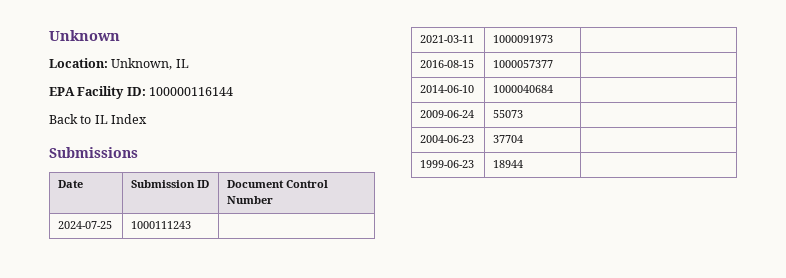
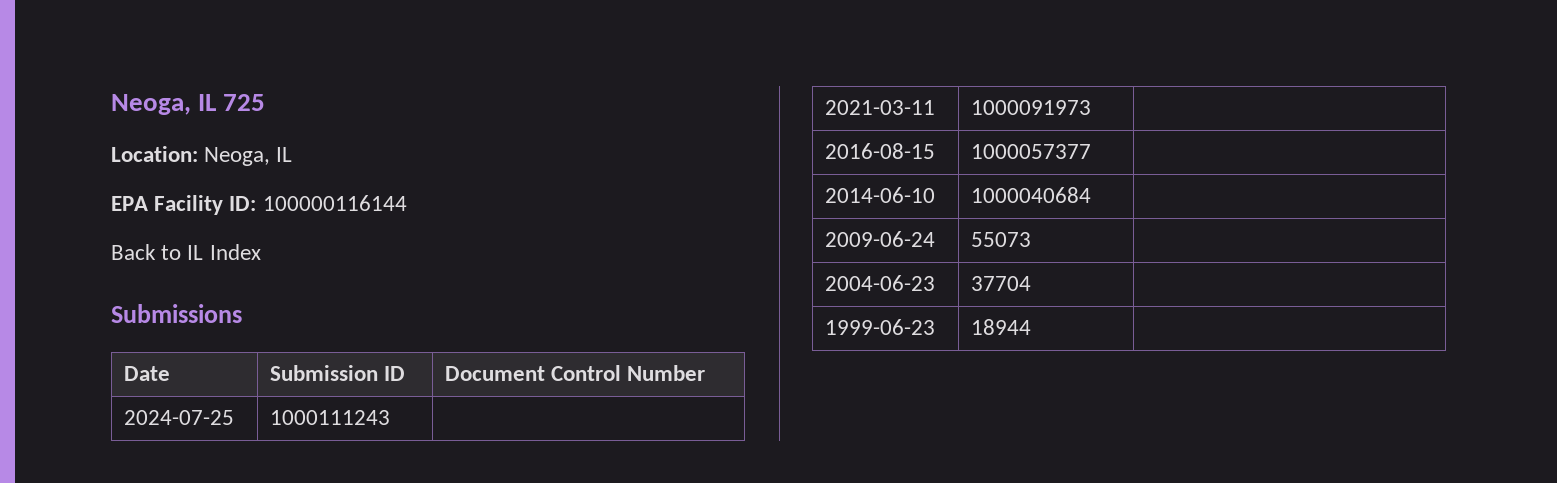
- Unknown
+ Neoga, IL 725
- Location: Unknown, IL
+ Location: Neoga, IL

